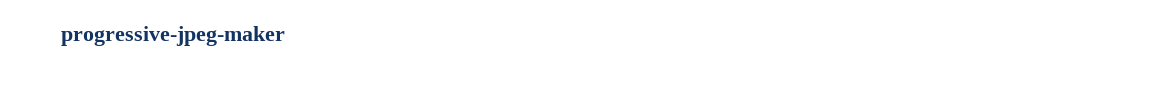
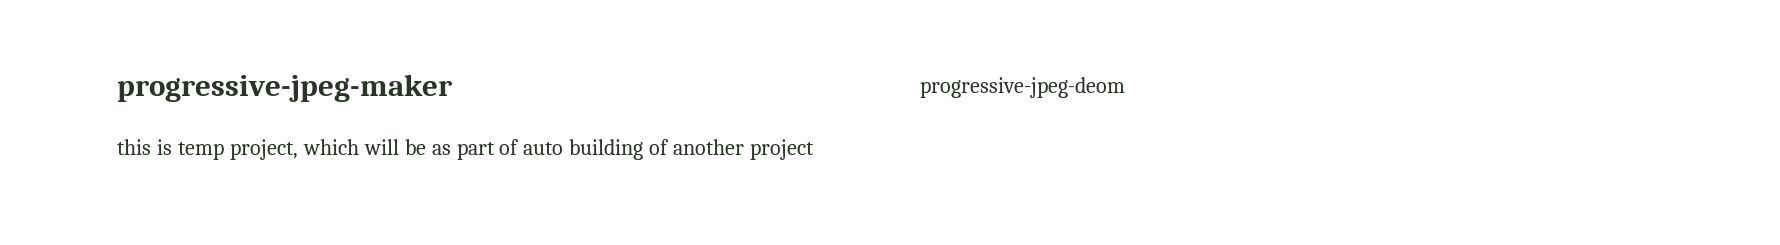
+ this is temp project, which will be as part of auto building of another project progressive-jpeg-deom

